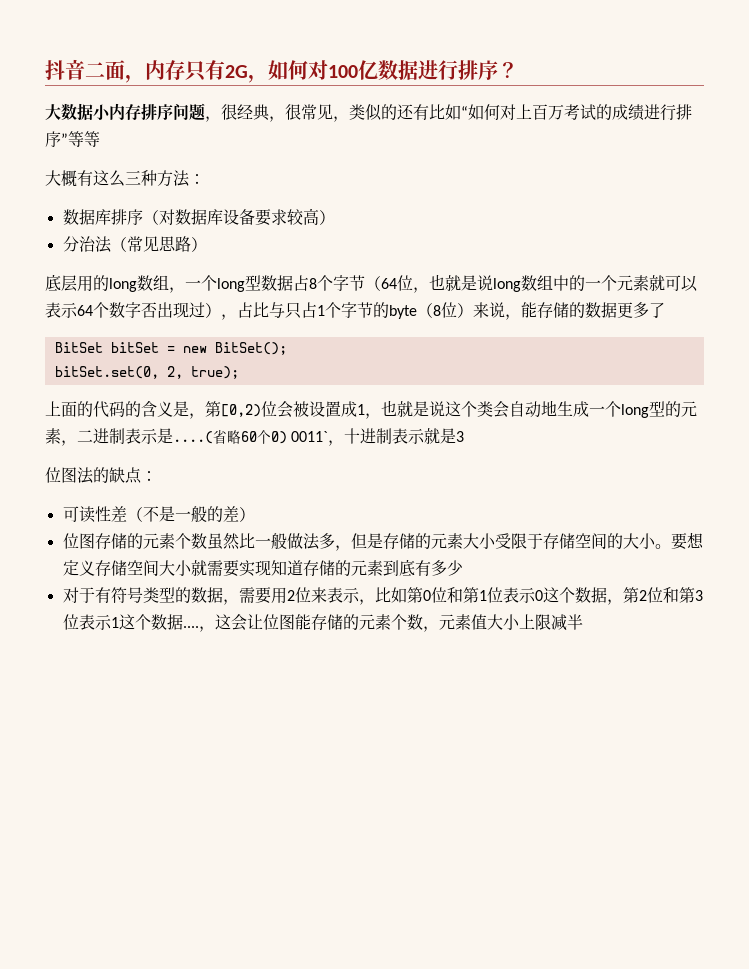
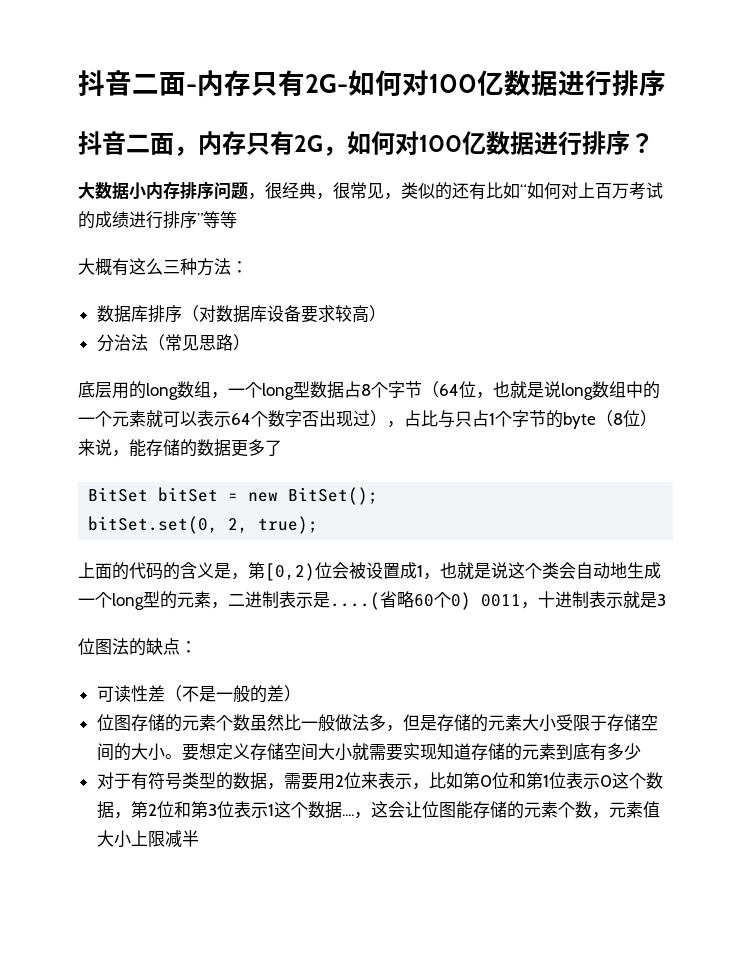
+ 抖音二面-内存只有2G-如何对100亿数据进行排序
- 上面的代码的含义是，第[0,2)位会被设置成1，也就是说这个类会自动地生成一个long型的元素，二进制表示是....(省略60个0) 0011`，十进制表示就是3
+ 上面的代码的含义是，第[0,2)位会被设置成1，也就是说这个类会自动地生成一个long型的元素，二进制表示是....(省略60个0) 0011，十进制表示就是3

